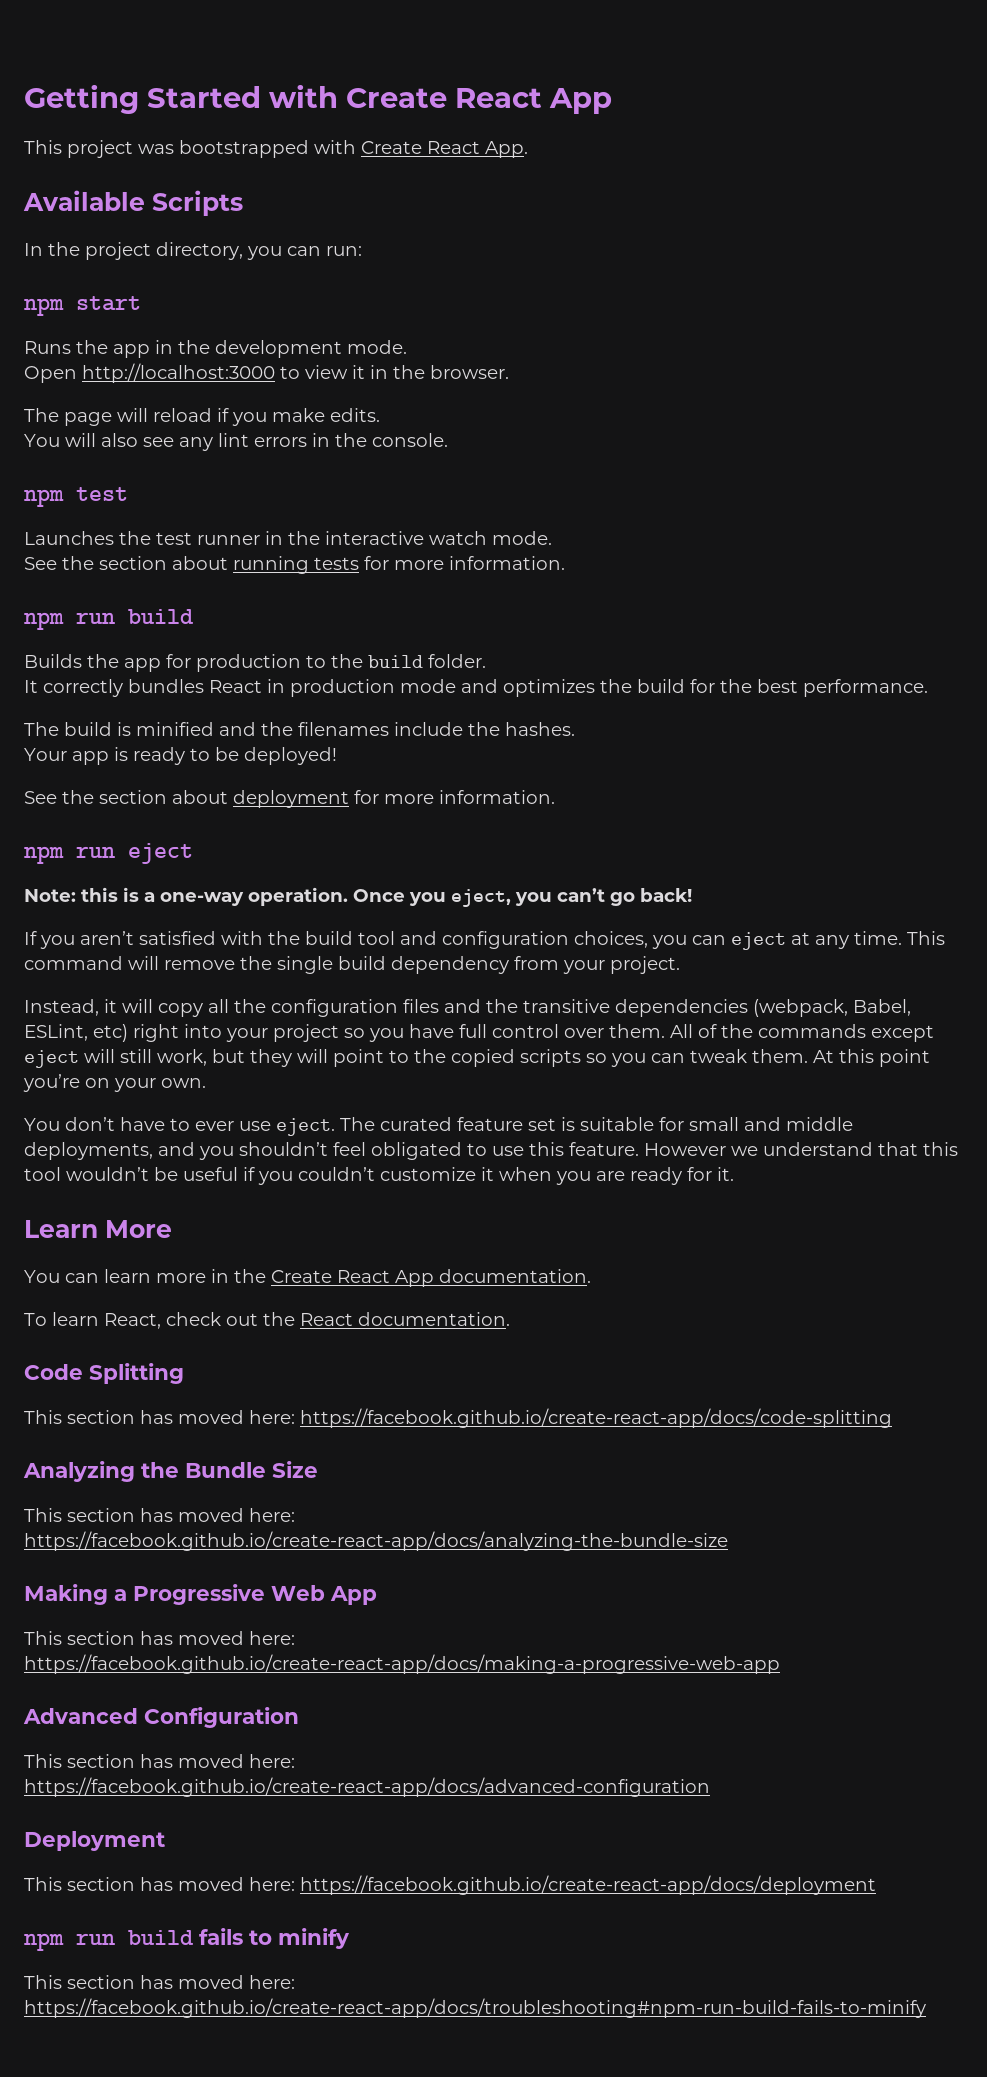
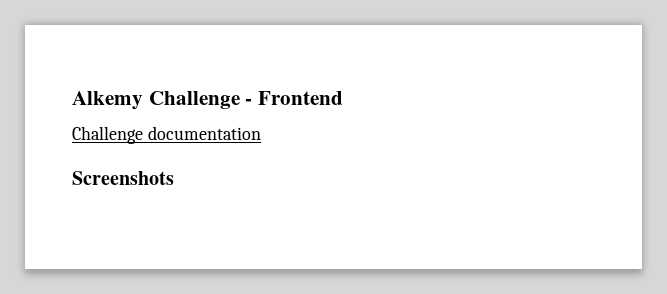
- Getting Started with Create React App
- This project was bootstrapped with Create React App.
- Available Scripts
- In the project directory, you can run:
- npm start
- Runs the app in the development mode.
- Open http://localhost:3000 to view it in the browser.
- The page will reload if you make edits.
- You will also see any lint errors in the console.
- npm test
- Launches the test runner in the interactive watch mode.
- See the section about running tests for more information.
- npm run build
- Builds the app for production to the build folder.
- It correctly bundles React in production mode and optimizes the build for the best performance.
- The build is minified and the filenames include the hashes.
- Your app is ready to be deployed!
- See the section about deployment for more information.
- npm run eject
- Note: this is a one-way operation. Once you eject, you can’t go back!
- If you aren’t satisfied with the build tool and configuration choices, you can eject at any time. This command will remove the single build dependency from your project.
- Instead, it will copy all the configuration files and the transitive dependencies (webpack, Babel, ESLint, etc) right into your project so you have full control over them. All of the commands except eject will still work, but they will point to the copied scripts so you can tweak them. At this point you’re on your own.
- You don’t have to ever use eject. The curated feature set is suitable for small and middle deployments, and you shouldn’t feel obligated to use this feature. However we understand that this tool wouldn’t be useful if you couldn’t customize it when you are ready for it.
- Learn More
- You can learn more in the Create React App documentation.
- To learn React, check out the React documentation.
- Code Splitting
- This section has moved here: https://facebook.github.io/create-react-app/docs/code-splitting
- Analyzing the Bundle Size
- This section has moved here: https://facebook.github.io/create-react-app/docs/analyzing-the-bundle-size
- Making a Progressive Web App
- This section has moved here: https://facebook.github.io/create-react-app/docs/making-a-progressive-web-app
- Advanced Configuration
- This section has moved here: https://facebook.github.io/create-react-app/docs/advanced-configuration
- Deployment
- This section has moved here: https://facebook.github.io/create-react-app/docs/deployment
- npm run build fails to minify
- This section has moved here: https://facebook.github.io/create-react-app/docs/troubleshooting#npm-run-build-fails-to-minify
+ Alkemy Challenge - Frontend
+ Challenge documentation
+ Screenshots

